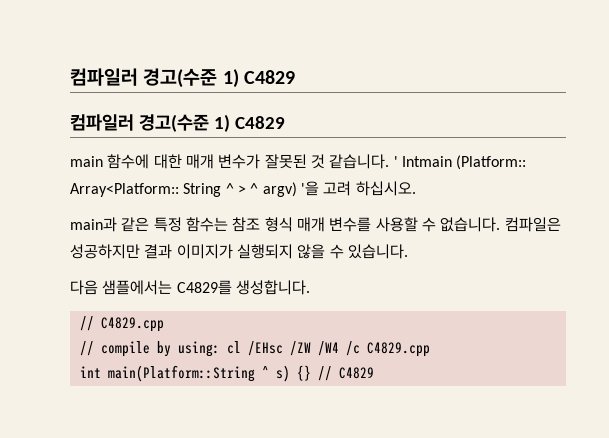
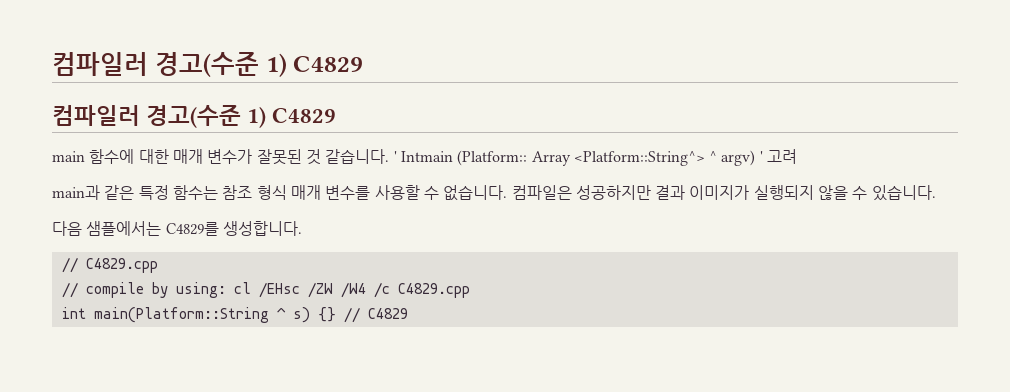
- ' Intmain (Platform:: Array<Platform:: String ^ > ^ argv) '을 고려 하십시오.
+ ' Intmain (Platform:: Array <Platform::String^> ^ argv) ' 고려

